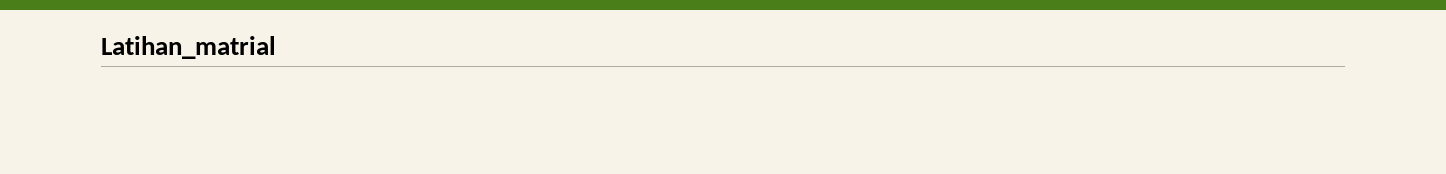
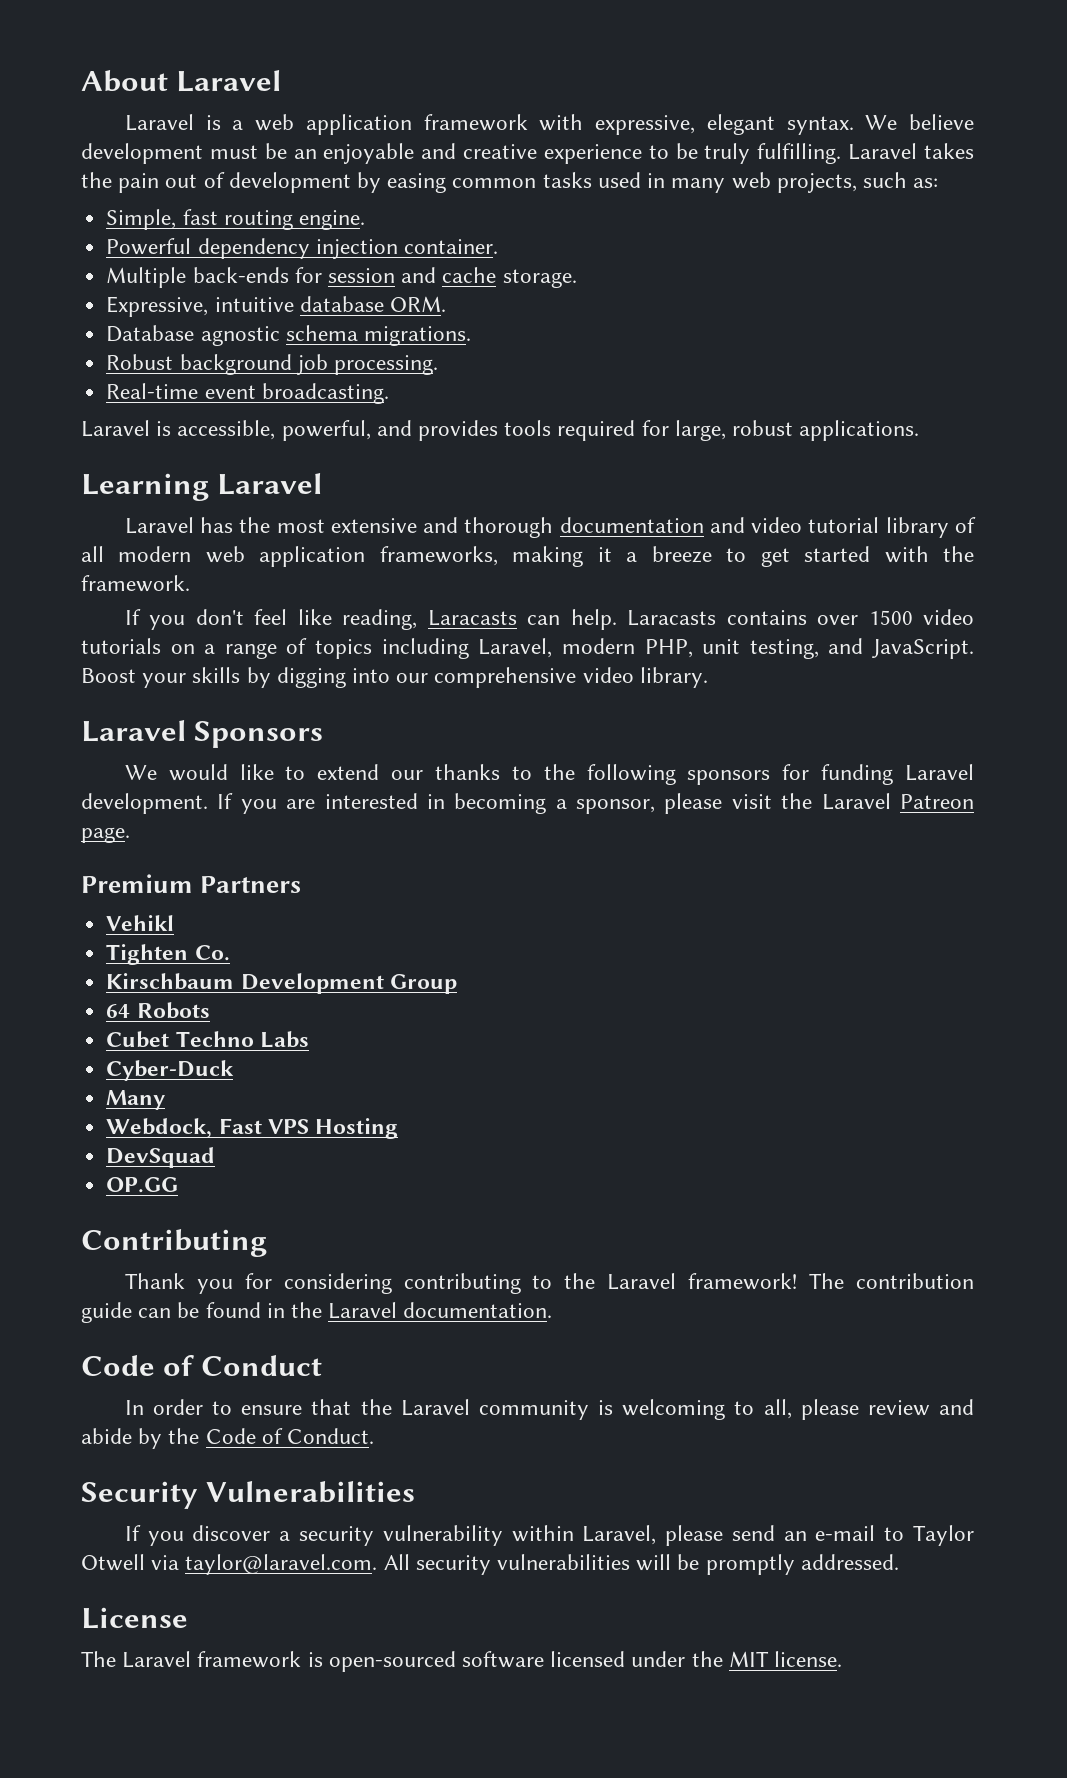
- Latihan_matrial
+ About Laravel
+ Laravel is a web application framework with expressive, elegant syntax. We believe development must be an enjoyable and creative experience to be truly fulfilling. Laravel takes the pain out of development by easing common tasks used in many web projects, such as:
+ Simple, fast routing engine.
+ Powerful dependency injection container.
+ Multiple back-ends for session and cache storage.
+ Expressive, intuitive database ORM.
+ Database agnostic schema migrations.
+ Robust background job processing.
+ Real-time event broadcasting.
+ Laravel is accessible, powerful, and provides tools required for large, robust applications.
+ Learning Laravel
+ Laravel has the most extensive and thorough documentation and video tutorial library of all modern web application frameworks, making it a breeze to get started with the framework.
+ If you don't feel like reading, Laracasts can help. Laracasts contains over 1500 video tutorials on a range of topics including Laravel, modern PHP, unit testing, and JavaScript. Boost your skills by digging into our comprehensive video library.
+ Laravel Sponsors
+ We would like to extend our thanks to the following sponsors for funding Laravel development. If you are interested in becoming a sponsor, please visit the Laravel Patreon page.
+ Premium Partners
+ Vehikl
+ Tighten Co.
+ Kirschbaum Development Group
+ 64 Robots
+ Cubet Techno Labs
+ Cyber-Duck
+ Many
+ Webdock, Fast VPS Hosting
+ DevSquad
+ OP.GG
+ Contributing
+ Thank you for considering contributing to the Laravel framework! The contribution guide can be found in the Laravel documentation.
+ Code of Conduct
+ In order to ensure that the Laravel community is welcoming to all, please review and abide by the Code of Conduct.
+ Security Vulnerabilities
+ If you discover a security vulnerability within Laravel, please send an e-mail to Taylor Otwell via taylor@laravel.com. All security vulnerabilities will be promptly addressed.
+ License
+ The Laravel framework is open-sourced software licensed under the MIT license.

